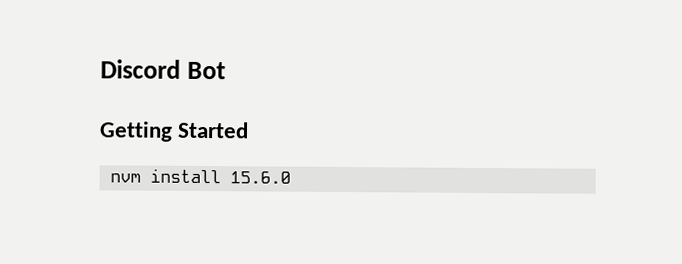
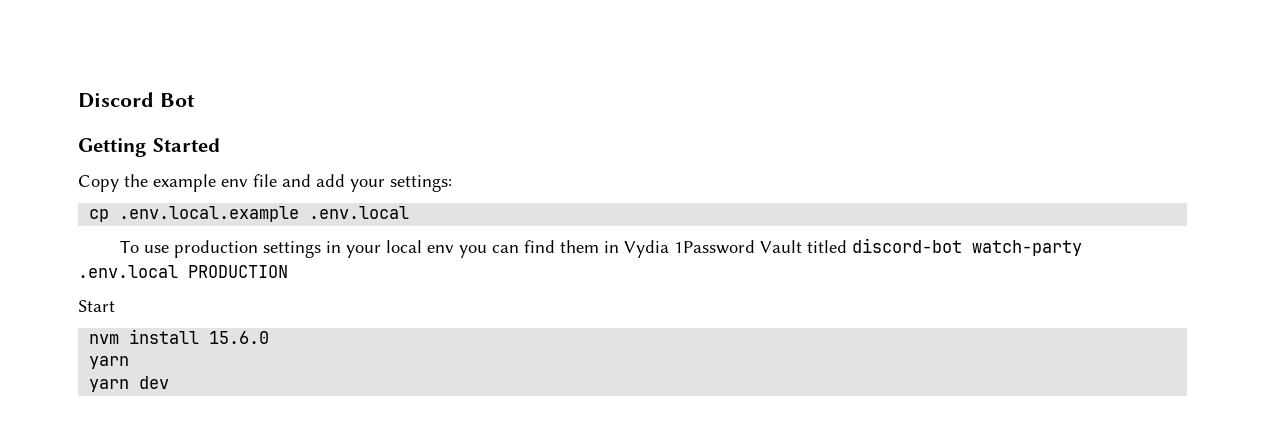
+ Copy the example env file and add your settings:
+ cp .env.local.example .env.local
+ To use production settings in your local env you can find them in Vydia 1Password Vault titled discord-bot watch-party .env.local PRODUCTION
+ Start
  nvm install 15.6.0
+ yarn
+ yarn dev

